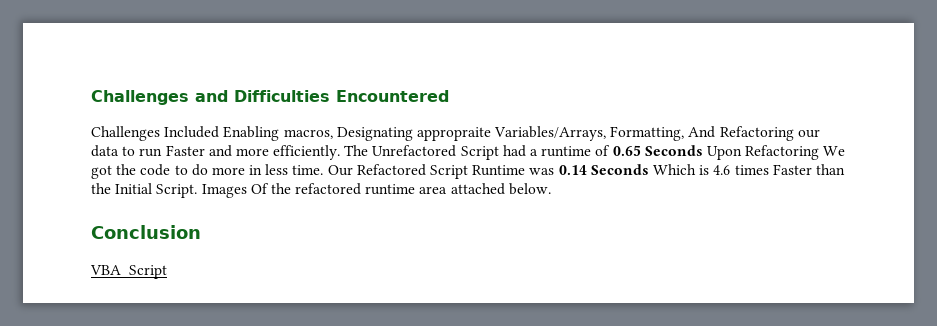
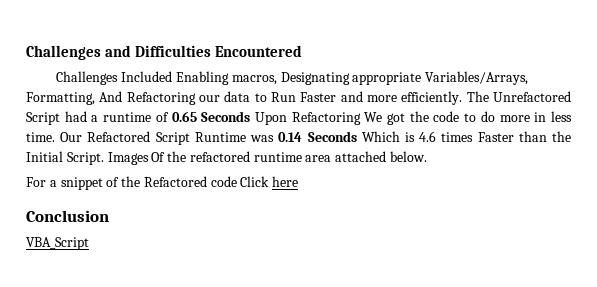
- Challenges Included Enabling macros, Designating appropraite Variables/Arrays, Formatting, And Refactoring our data to run Faster and more efficiently.
+ Challenges Included Enabling macros, Designating appropriate Variables/Arrays, Formatting, And Refactoring our data to Run Faster and more efficiently.
+ For a snippet of the Refactored code Click here

